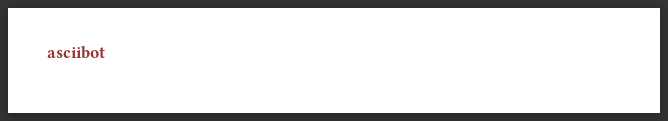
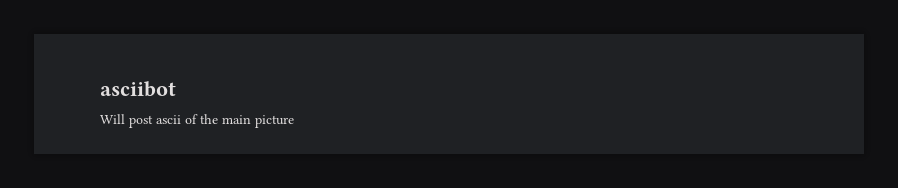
+ Will post ascii of the main picture

